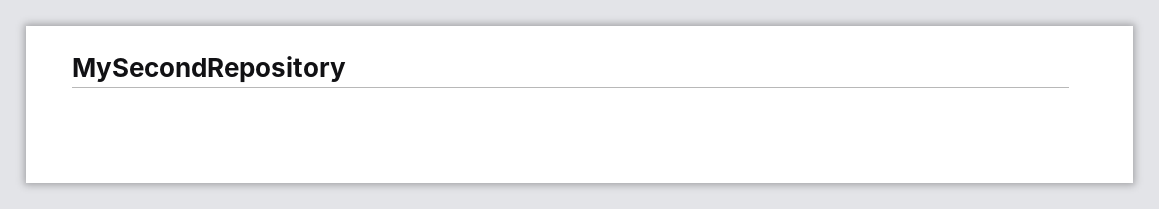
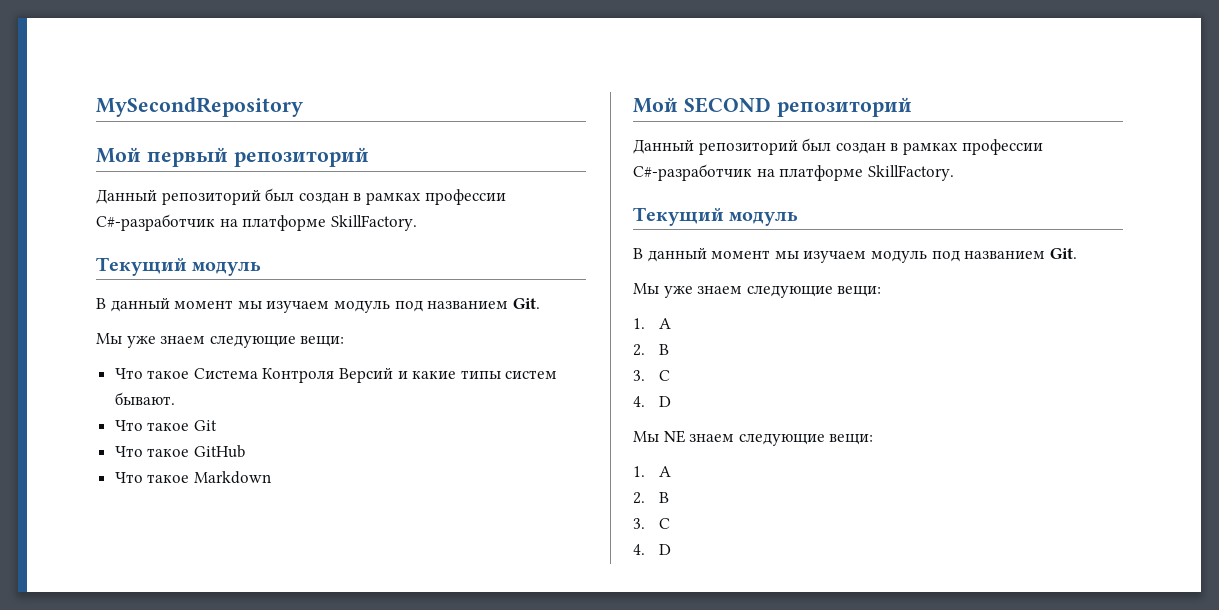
+ Мой первый репозиторий
+ Данный репозиторий был создан в рамках профессии C#-разработчик на платформе SkillFactory.
+ Текущий модуль
+ В данный момент мы изучаем модуль под названием Git.
+ Мы уже знаем следующие вещи:
+ Что такое Система Контроля Версий и какие типы систем бывают.
+ Что такое Git
+ Что такое GitHub
+ Что такое Markdown
+ Мой SECOND репозиторий
+ Данный репозиторий был создан в рамках профессии C#-разработчик на платформе SkillFactory.
+ Текущий модуль
+ В данный момент мы изучаем модуль под названием Git.
+ Мы уже знаем следующие вещи:
+ 1. A
+ 2. B
+ 3. C
+ 4. D
+ Мы NE знаем следующие вещи:
+ 1. A
+ 2. B
+ 3. C
+ 4. D

